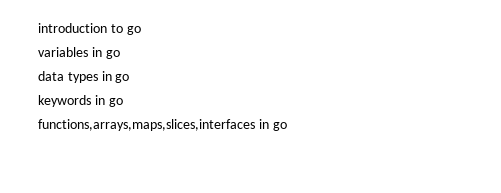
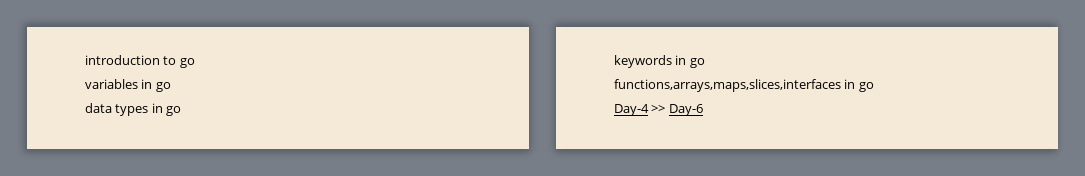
+ Day-4 >> Day-6

